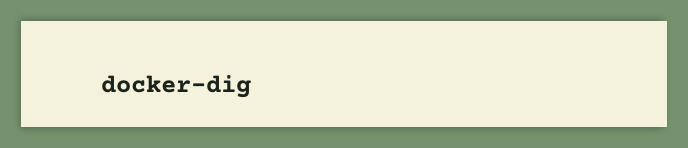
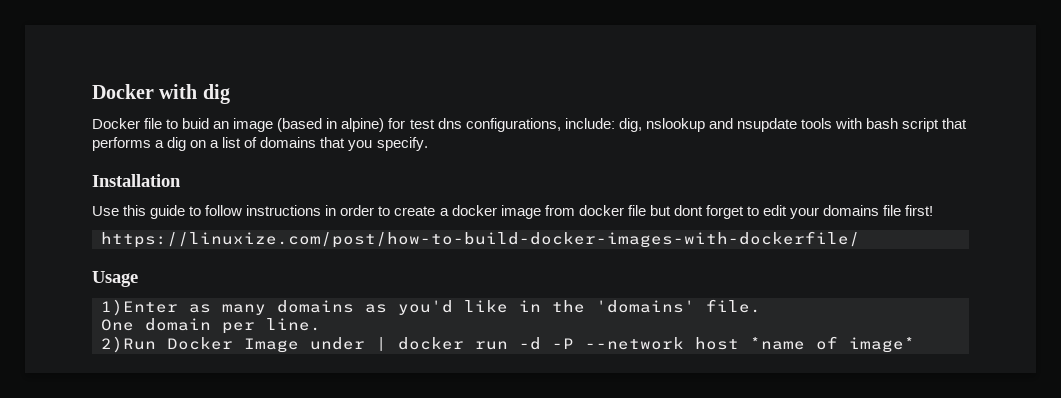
- docker-dig
+ Docker with dig
+ Docker file to buid an image (based in alpine) for test dns configurations, include: dig, nslookup and nsupdate tools with bash script that performs a dig on a list of domains that you specify.
+ Installation
+ Use this guide to follow instructions in order to create a docker image from docker file but dont forget to edit your domains file first!
+ https://linuxize.com/post/how-to-build-docker-images-with-dockerfile/
+ Usage
+ 1)Enter as many domains as you'd like in the 'domains' file.
+ One domain per line.
+ 2)Run Docker Image under | docker run -d -P --network host *name of image*

